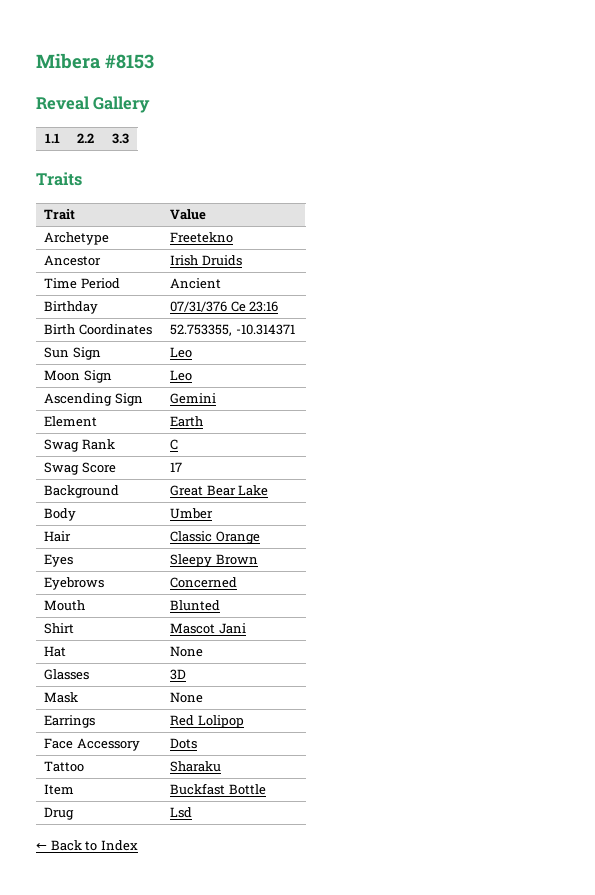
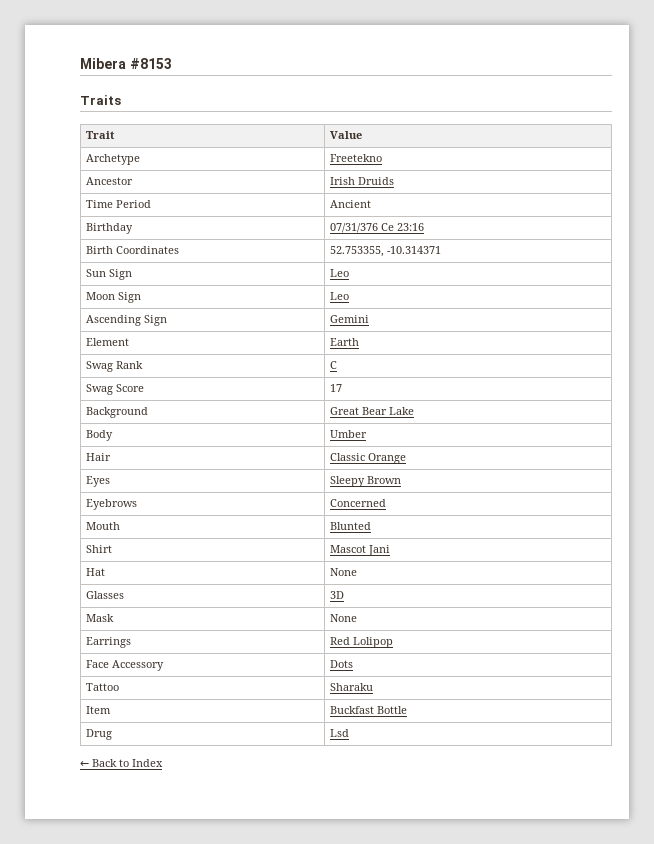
- Reveal Gallery
- 1.1 | 2.2 | 3.3

